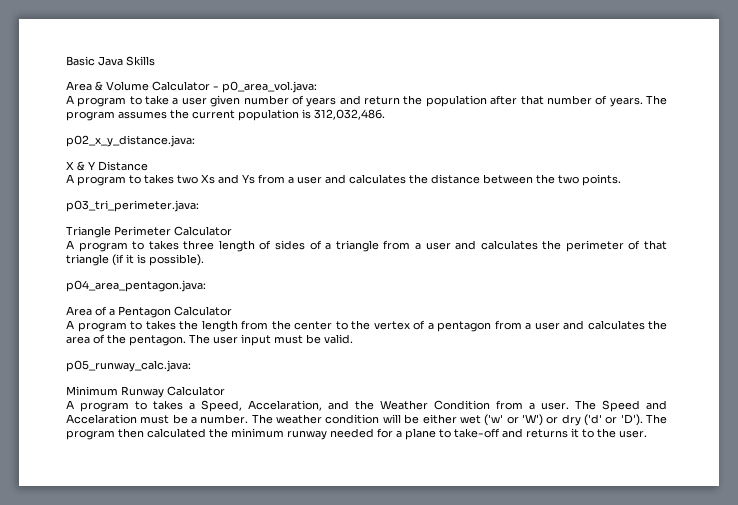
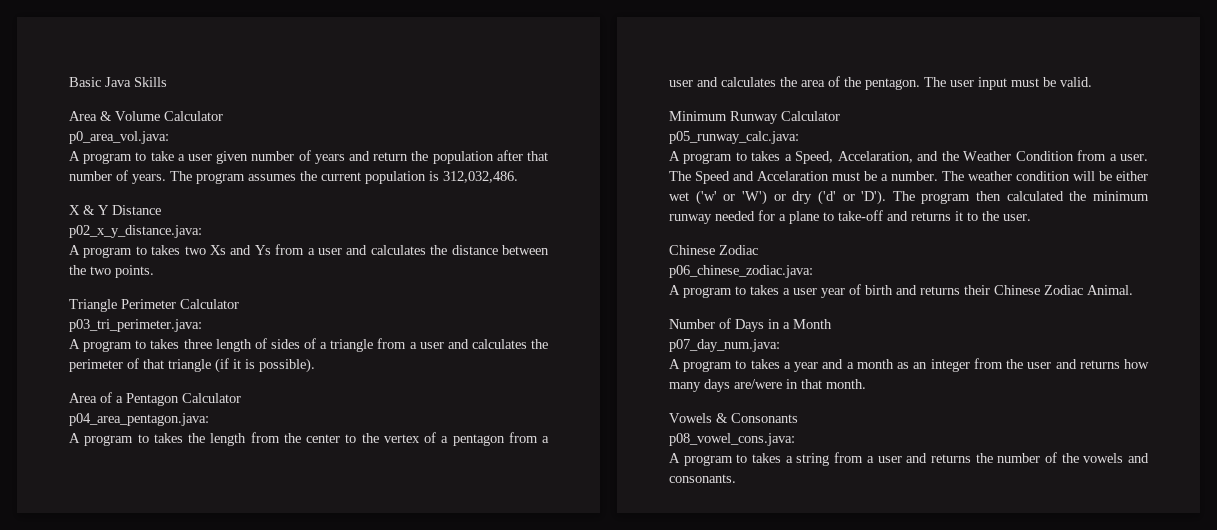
- Area & Volume Calculator - p0_area_vol.java:
+ Area & Volume Calculator
+ p0_area_vol.java:
- p02_x_y_distance.java:
+ p02_x_y_distance.java:
- p03_tri_perimeter.java:
+ p03_tri_perimeter.java:
- p04_area_pentagon.java:
+ p04_area_pentagon.java:
- p05_runway_calc.java:
+ p05_runway_calc.java:
  The weather condition will be either wet ('w' or 'W') or dry ('d' or 'D'). The program then calculated the minimum runway needed for a plane to take-off and returns it to the user.
+ Chinese Zodiac
+ p06_chinese_zodiac.java:
+ A program to takes a user year of birth and returns their Chinese Zodiac Animal.
+ Number of Days in a Month
+ p07_day_num.java:
+ A program to takes a year and a month as an integer from the user and returns how many days are/were in that month.
+ Vowels & Consonants
+ p08_vowel_cons.java:
+ A program to takes a string from a user and returns the number of the vowels and consonants.

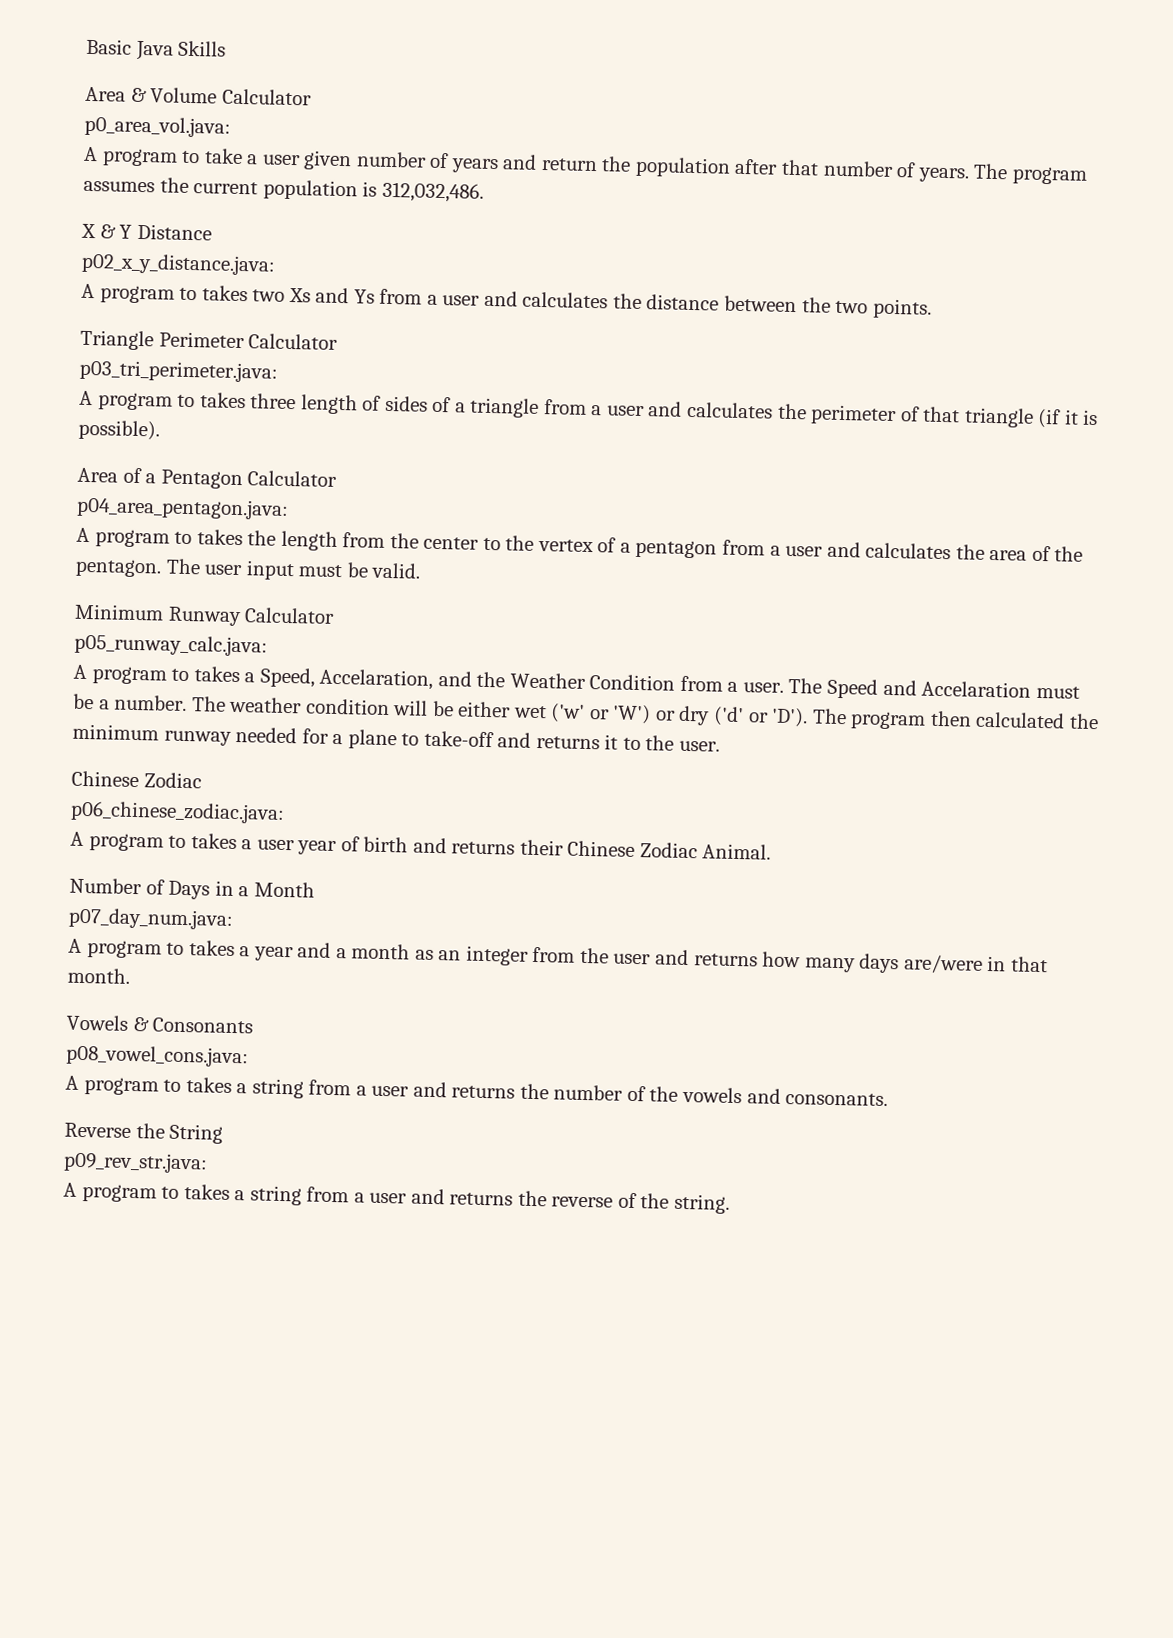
+ Reverse the String
+ p09_rev_str.java:
+ A program to takes a string from a user and returns the reverse of the string.

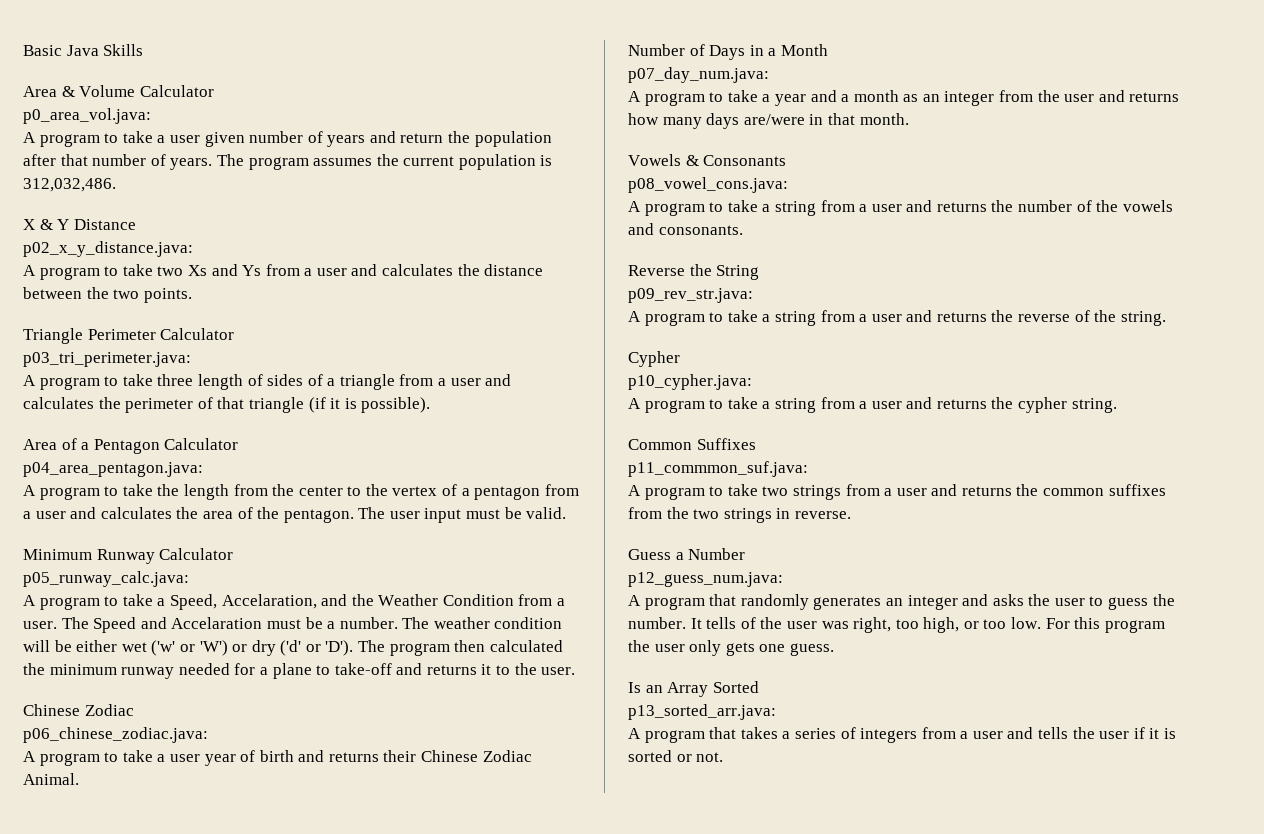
- A program to takes two Xs and Ys from a user and calculates the distance between the two points.
+ A program to take two Xs and Ys from a user and calculates the distance between the two points.
- A program to takes three length of sides of a triangle from a user and calculates the perimeter of that triangle (if it is possible).
+ A program to take three length of sides of a triangle from a user and calculates the perimeter of that triangle (if it is possible).
- A program to takes the length from the center to the vertex of a pentagon from a user and calculates the area of the pentagon.
+ A program to take the length from the center to the vertex of a pentagon from a user and calculates the area of the pentagon.
- A program to takes a Speed, Accelaration, and the Weather Condition from a user.
+ A program to take a Speed, Accelaration, and the Weather Condition from a user.
- A program to takes a user year of birth and returns their Chinese Zodiac Animal.
+ A program to take a user year of birth and returns their Chinese Zodiac Animal.
- A program to takes a year and a month as an integer from the user and returns how many days are/were in that month.
+ A program to take a year and a month as an integer from the user and returns how many days are/were in that month.
- A program to takes a string from a user and returns the number of the vowels and consonants.
+ A program to take a string from a user and returns the number of the vowels and consonants.
- A program to takes a string from a user and returns the reverse of the string.
+ A program to take a string from a user and returns the reverse of the string.
+ Cypher
+ p10_cypher.java:
+ A program to take a string from a user and returns the cypher string.
+ Common Suffixes
+ p11_commmon_suf.java:
+ A program to take two strings from a user and returns the common suffixes from the two strings in reverse.
+ Guess a Number
+ p12_guess_num.java:
+ A program that randomly generates an integer and asks the user to guess the number. It tells of the user was right, too high, or too low. For this program the user only gets one guess.
+ Is an Array Sorted
+ p13_sorted_arr.java:
+ A program that takes a series of integers from a user and tells the user if it is sorted or not.

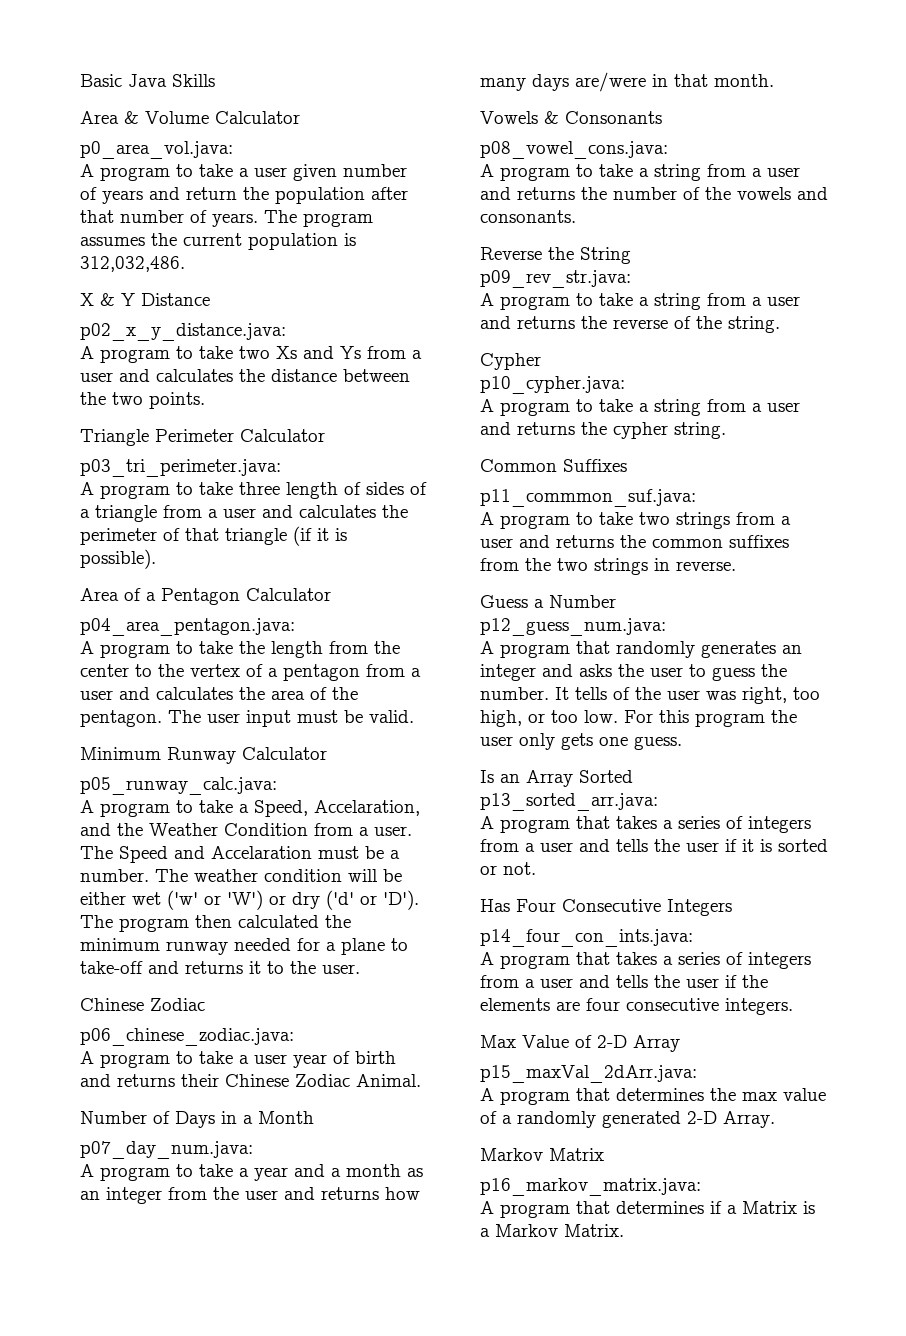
+ Has Four Consecutive Integers
+ p14_four_con_ints.java:
+ A program that takes a series of integers from a user and tells the user if the elements are four consecutive integers.
+ Max Value of 2-D Array
+ p15_maxVal_2dArr.java:
+ A program that determines the max value of a randomly generated 2-D Array.
+ Markov Matrix
+ p16_markov_matrix.java:
+ A program that determines if a Matrix is a Markov Matrix.

